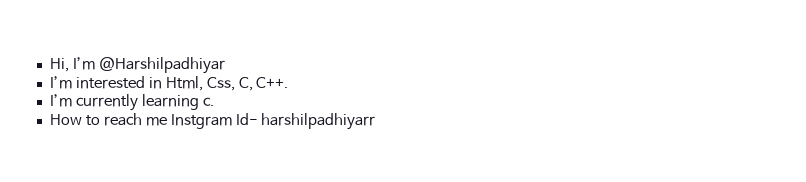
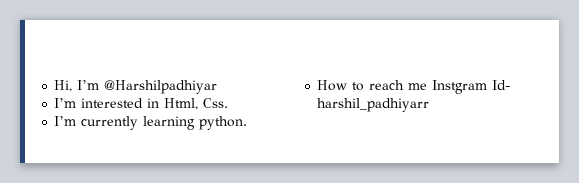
- I’m interested in Html, Css, C, C++.
+ I’m interested in Html, Css.
- I’m currently learning c.
+ I’m currently learning python.
- How to reach me Instgram Id- harshilpadhiyarr
+ How to reach me Instgram Id- harshil_padhiyarr

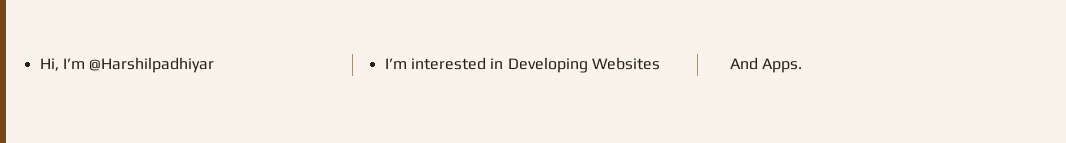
- I’m interested in Html, Css.
- I’m currently learning python.
- How to reach me Instgram Id- harshil_padhiyarr
+ I’m interested in Developing Websites And Apps.

